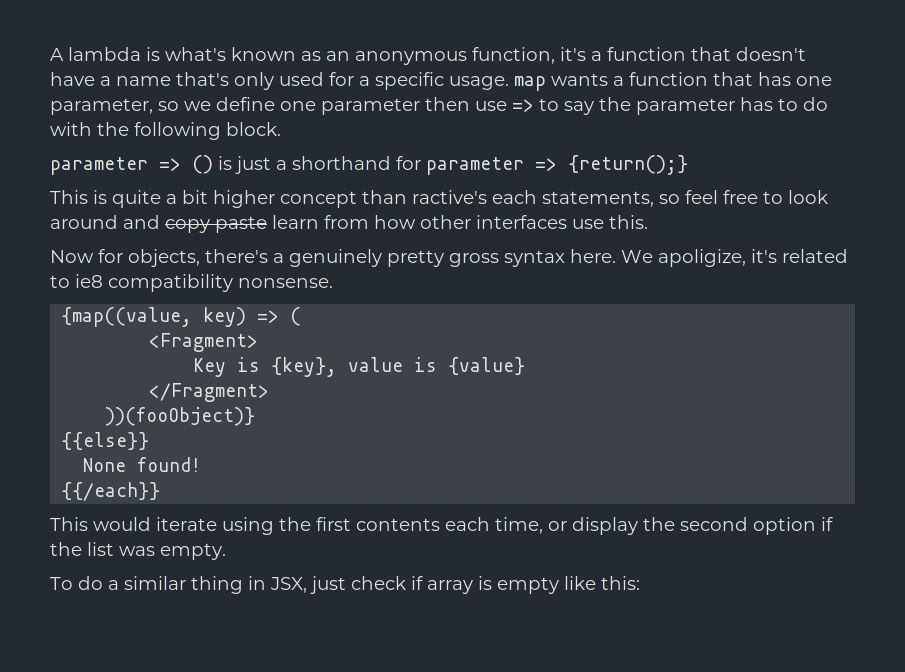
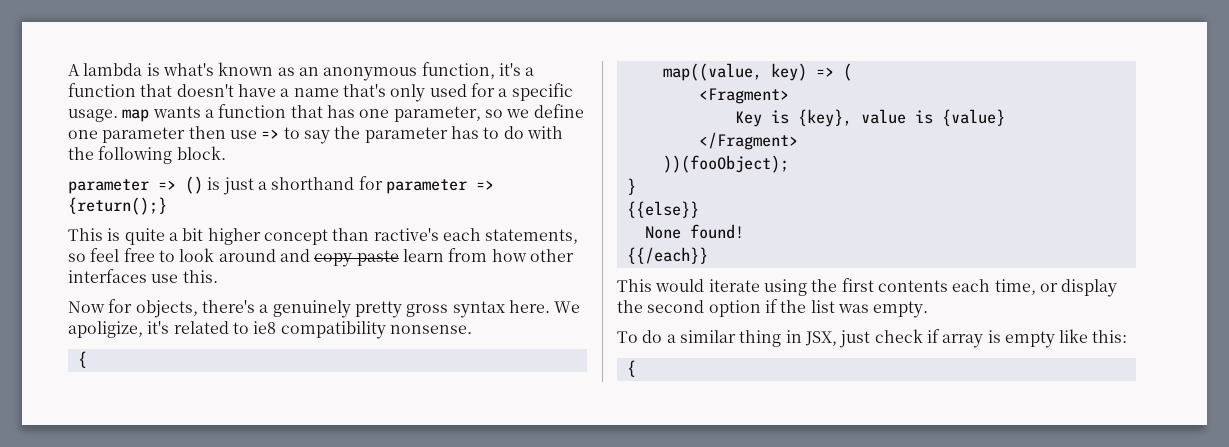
  We apoligize, it's related to ie8 compatibility nonsense.
- {map((value, key) => (
+ {
+ map((value, key) => (
- ))(fooObject)}
+ ))(fooObject);
+ }
  To do a similar thing in JSX, just check if array is empty like this:
+ {

